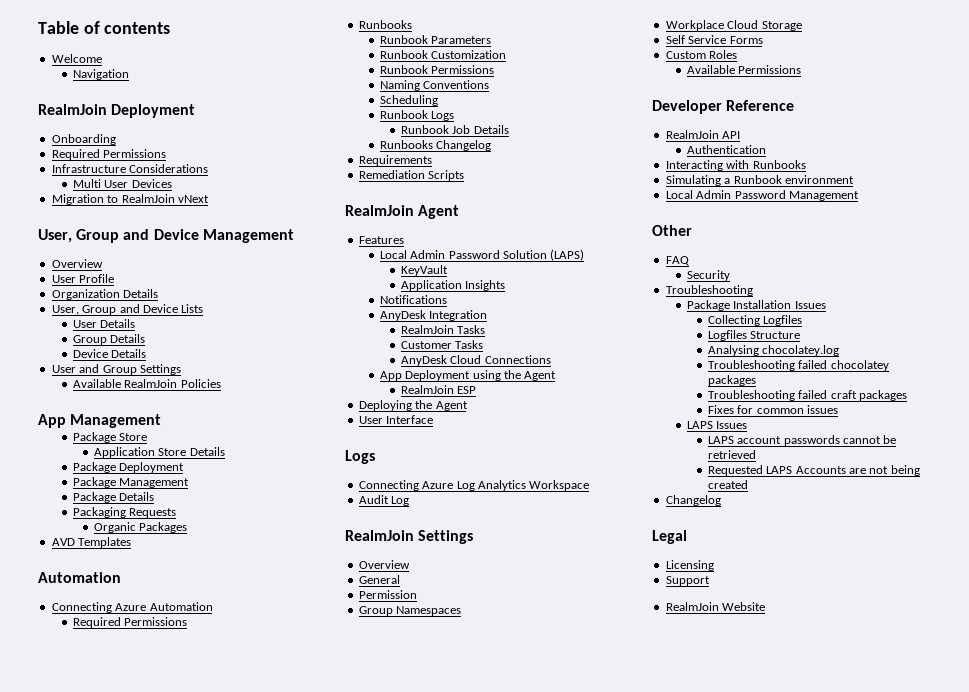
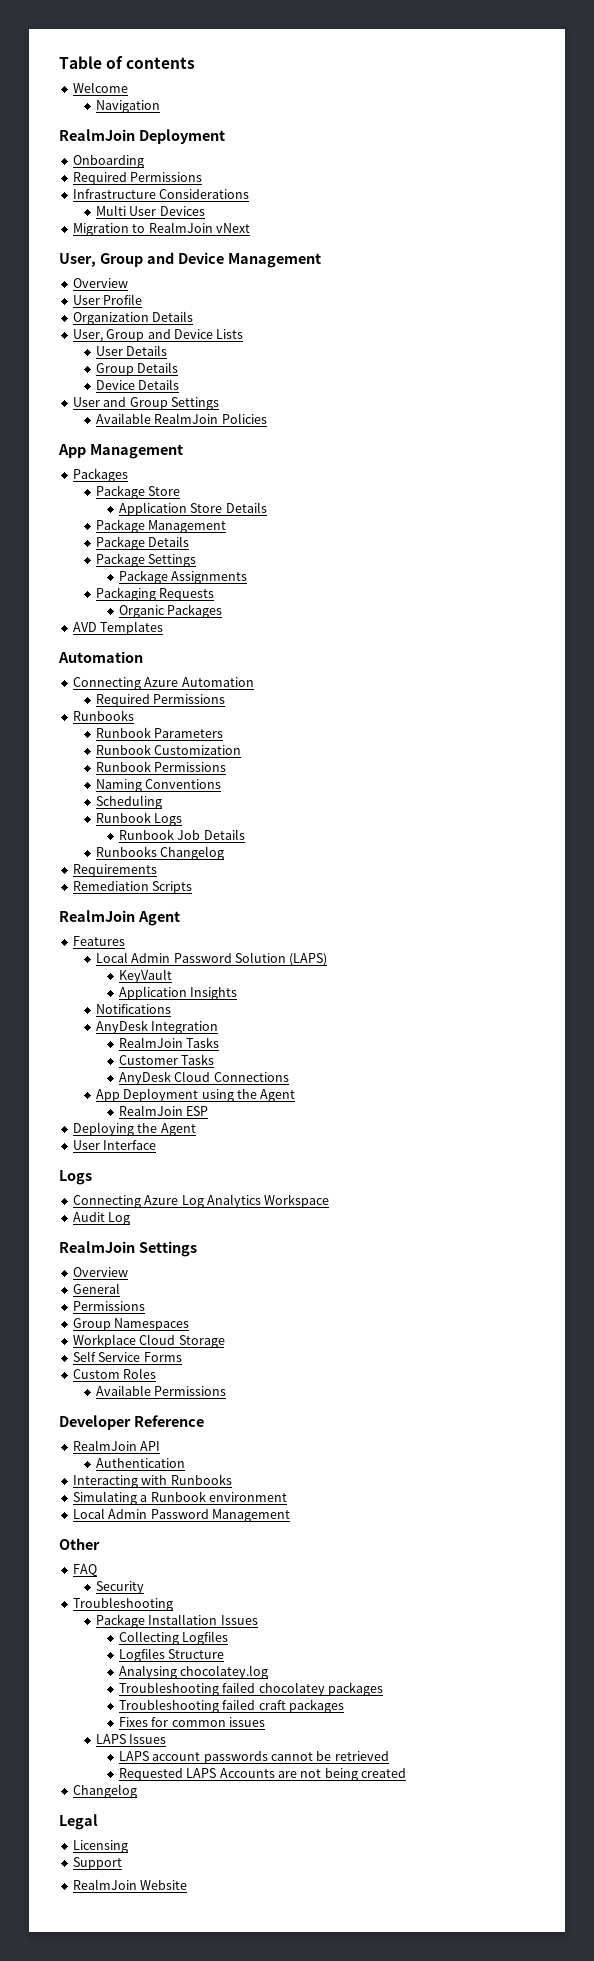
  App Management
+ Packages
- Package Deployment
+ Package Settings
+ Package Assignments
  General
- Permission
+ Permissions

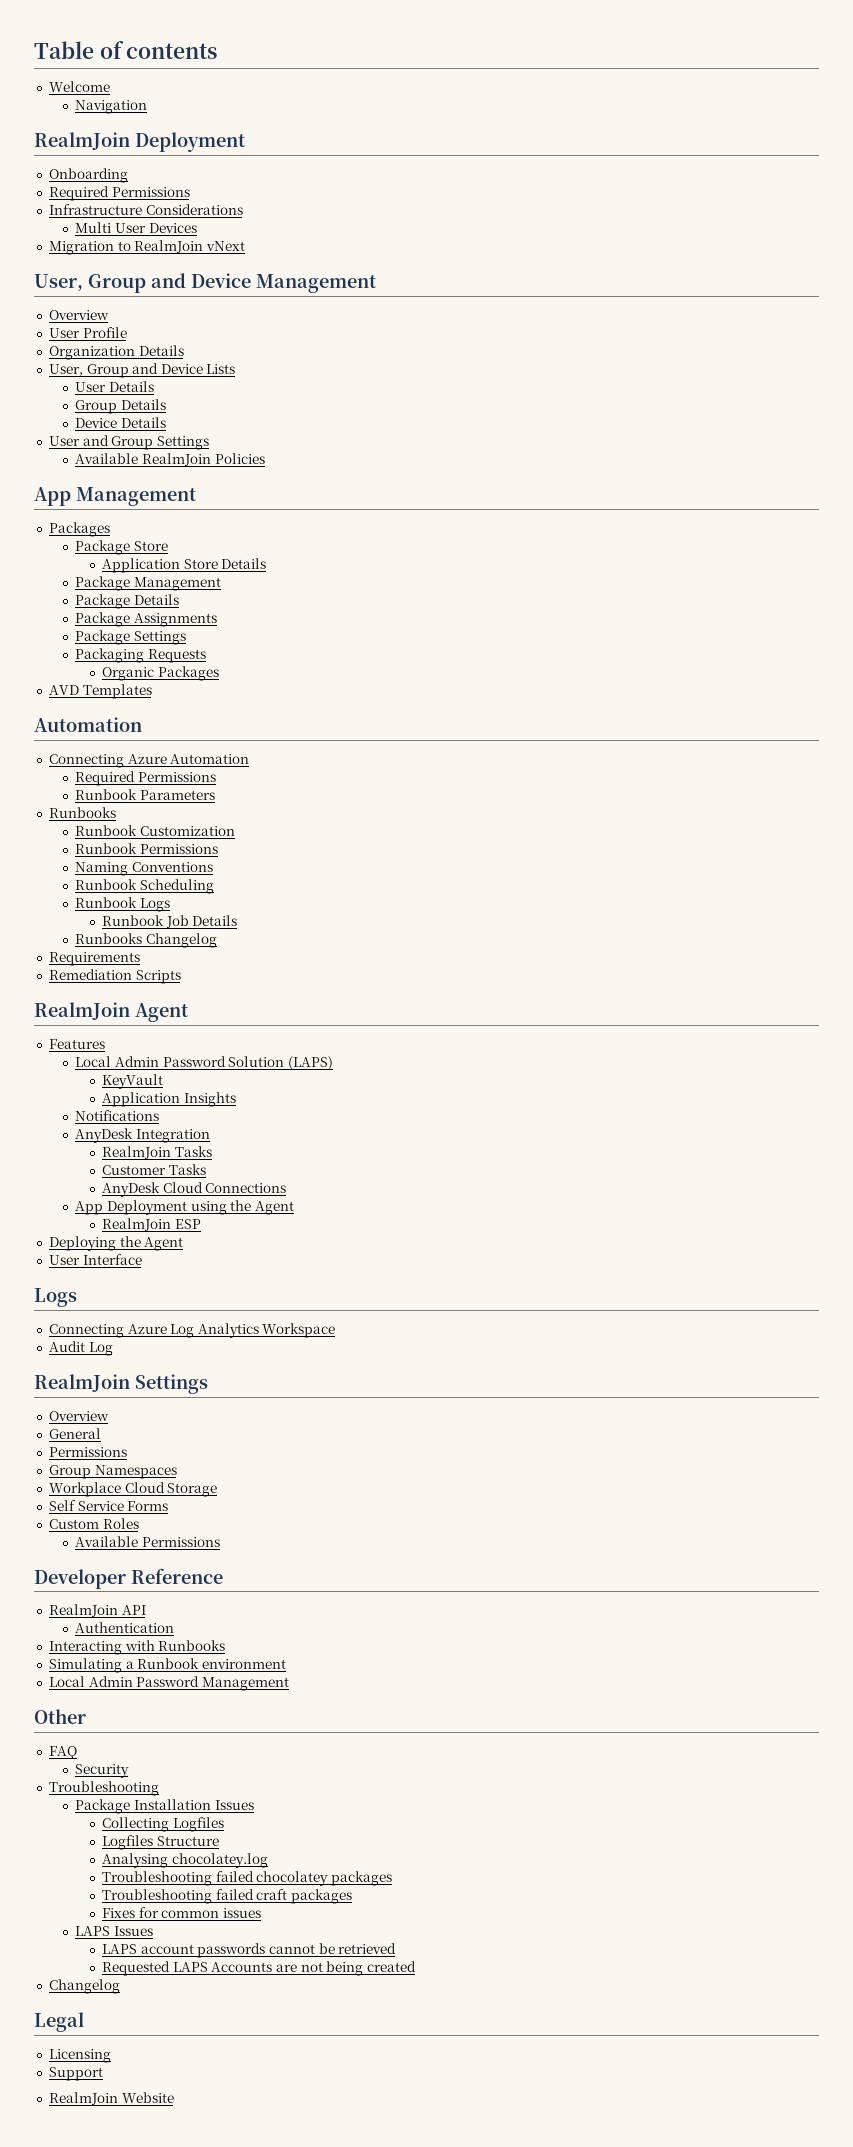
+ Package Assignments
  Package Settings
- Package Assignments
  Connecting Azure Automation
  Required Permissions
- Runbooks
  Runbook Parameters
+ Runbooks
- Scheduling
+ Runbook Scheduling

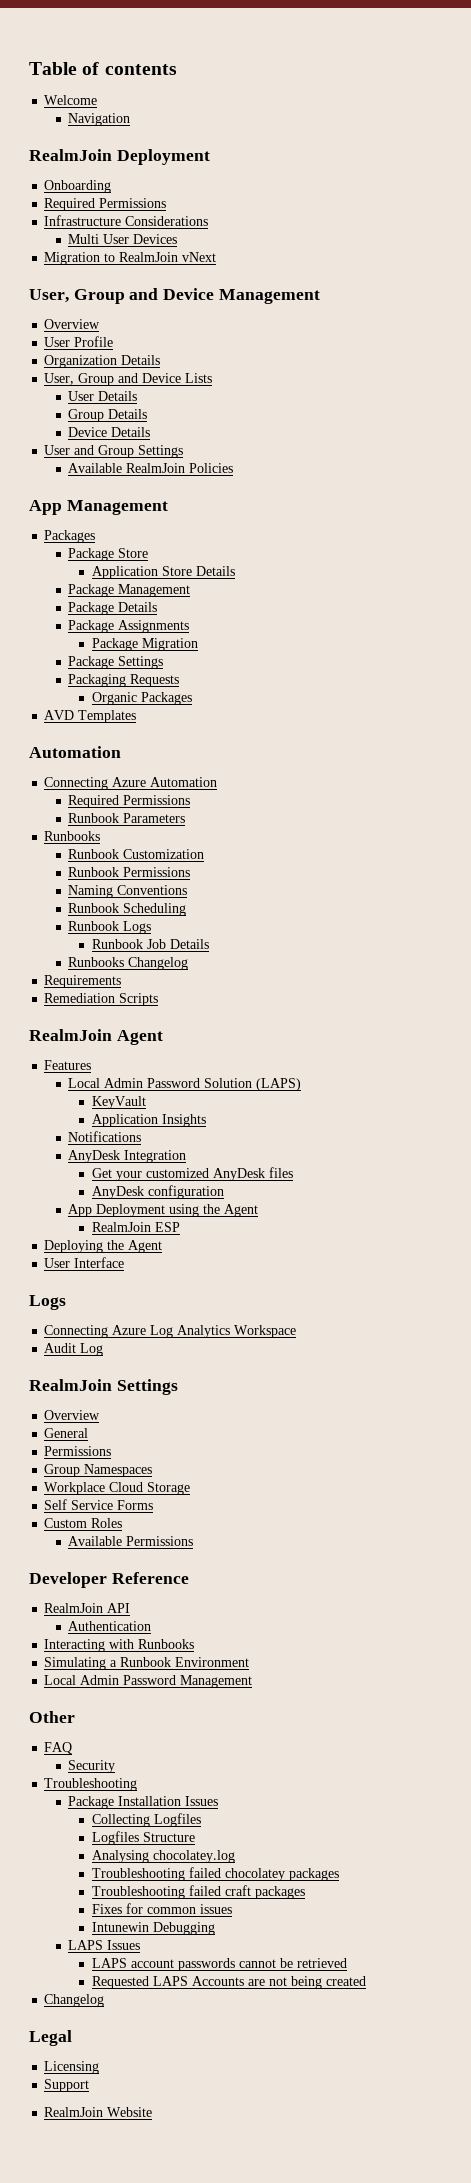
+ Package Migration
- RealmJoin Tasks
- Customer Tasks
- AnyDesk Cloud Connections
+ Get your customized AnyDesk files
+ AnyDesk configuration
- Simulating a Runbook environment
+ Simulating a Runbook Environment
+ Intunewin Debugging

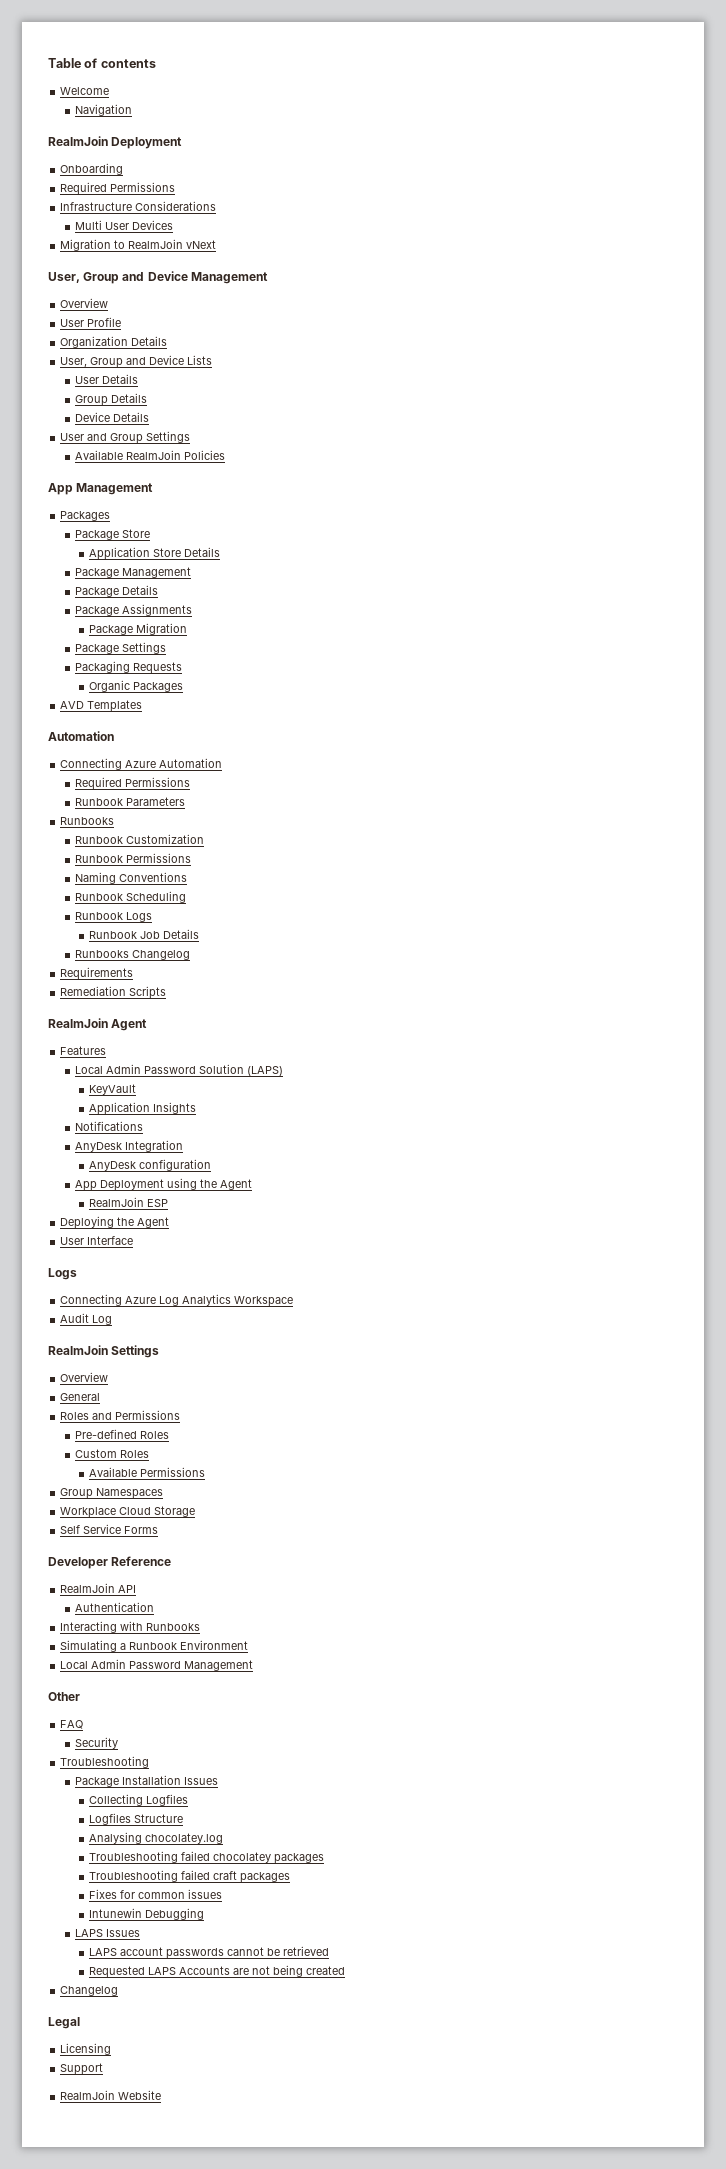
- Get your customized AnyDesk files
  General
- Permissions
+ Roles and Permissions
+ Pre-defined Roles
+ Custom Roles
+ Available Permissions
- Custom Roles
- Available Permissions

